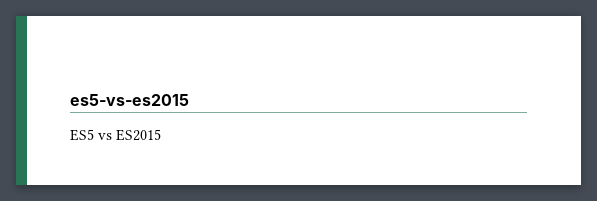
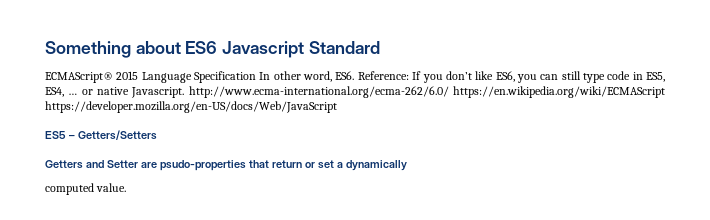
- es5-vs-es2015
- ES5 vs ES2015
+ Something about ES6 Javascript Standard
+ ECMAScript® 2015 Language Specification In other word, ES6. Reference: If you don’t like ES6, you can still type code in ES5, ES4, … or native Javascript. http://www.ecma-international.org/ecma-262/6.0/ https://en.wikipedia.org/wiki/ECMAScript https://developer.mozilla.org/en-US/docs/Web/JavaScript
+ ES5 – Getters/Setters
+ Getters and Setter are psudo-properties that return or set a dynamically
+ computed value.

